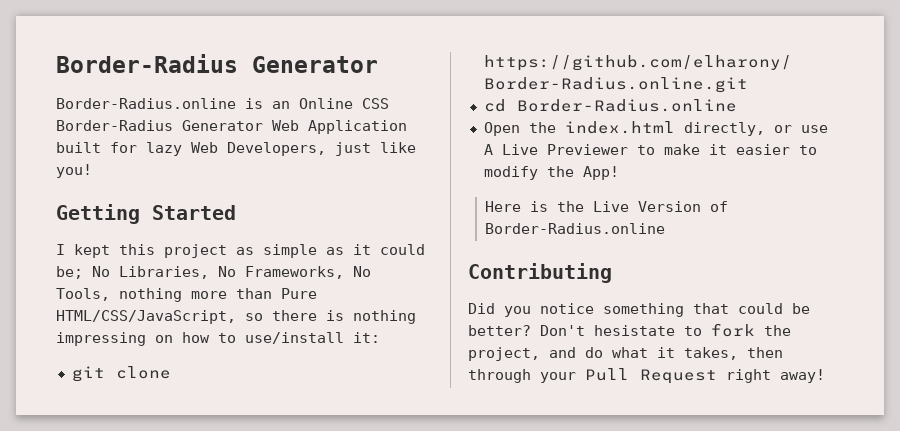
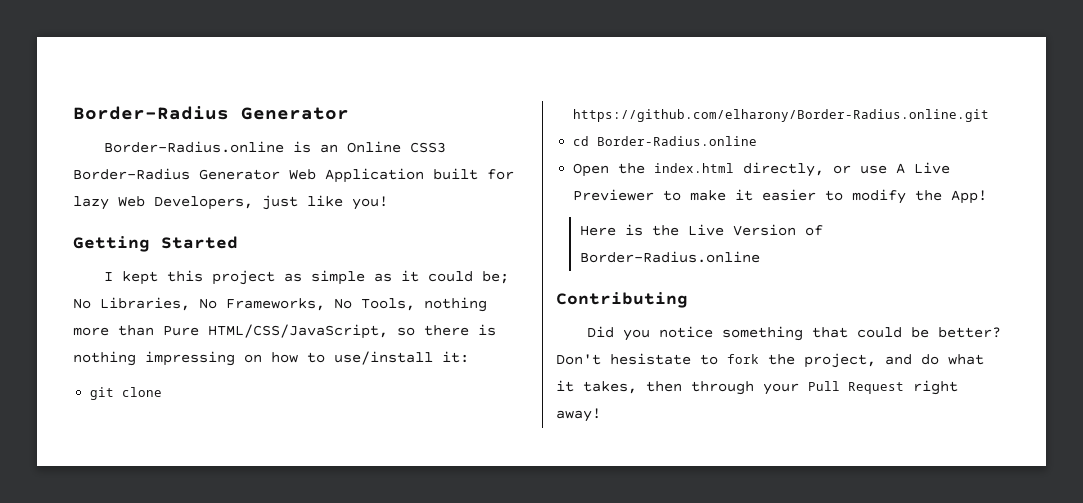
- Border-Radius.online is an Online CSS Border-Radius Generator Web Application built for lazy Web Developers, just like you!
+ Border-Radius.online is an Online CSS3 Border-Radius Generator Web Application built for lazy Web Developers, just like you!

